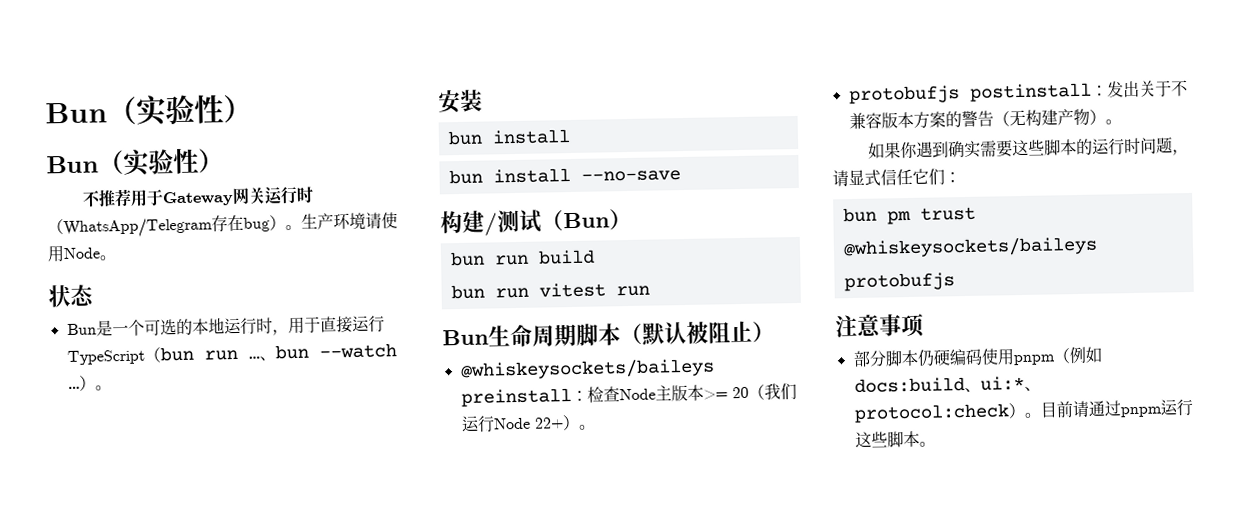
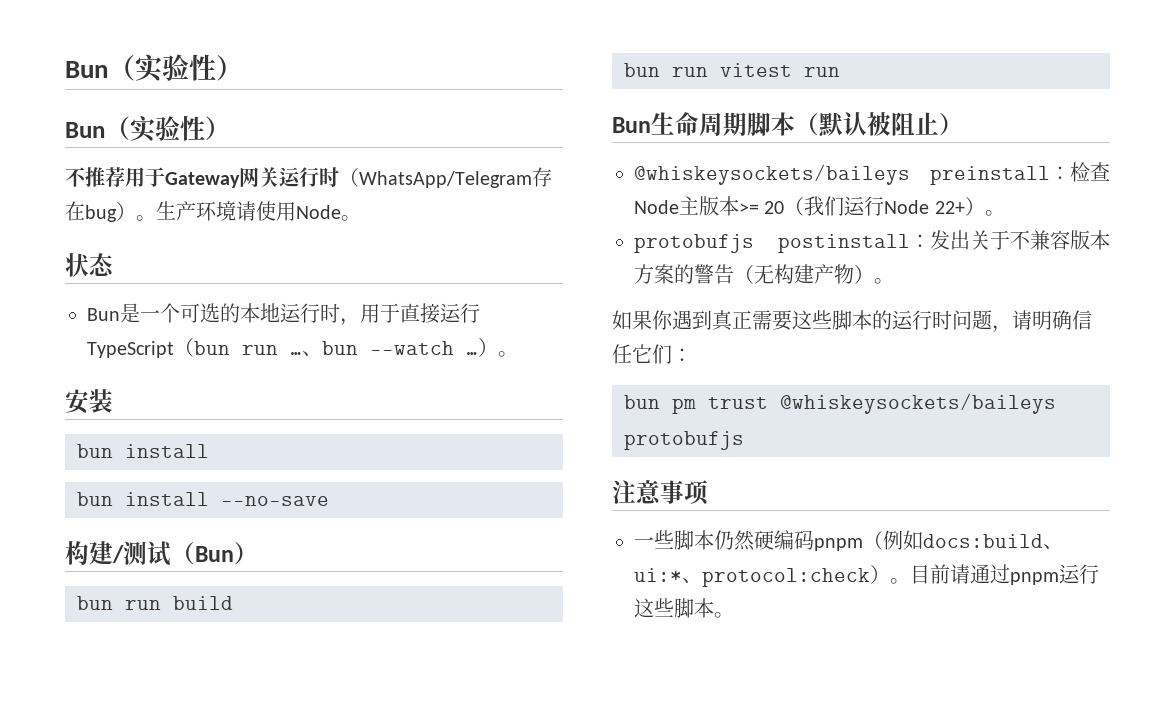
- 如果你遇到确实需要这些脚本的运行时问题，请显式信任它们：
+ 如果你遇到真正需要这些脚本的运行时问题，请明确信任它们：
- 部分脚本仍硬编码使用pnpm（例如docs:build、ui:*、protocol:check）。
+ 一些脚本仍然硬编码pnpm（例如docs:build、ui:*、protocol:check）。

